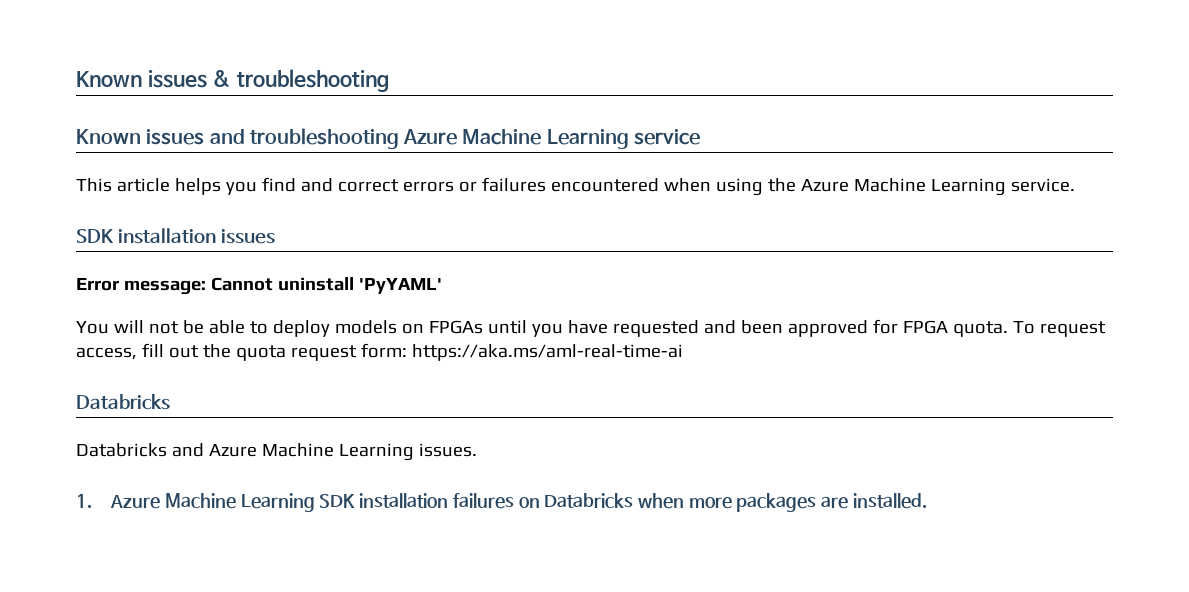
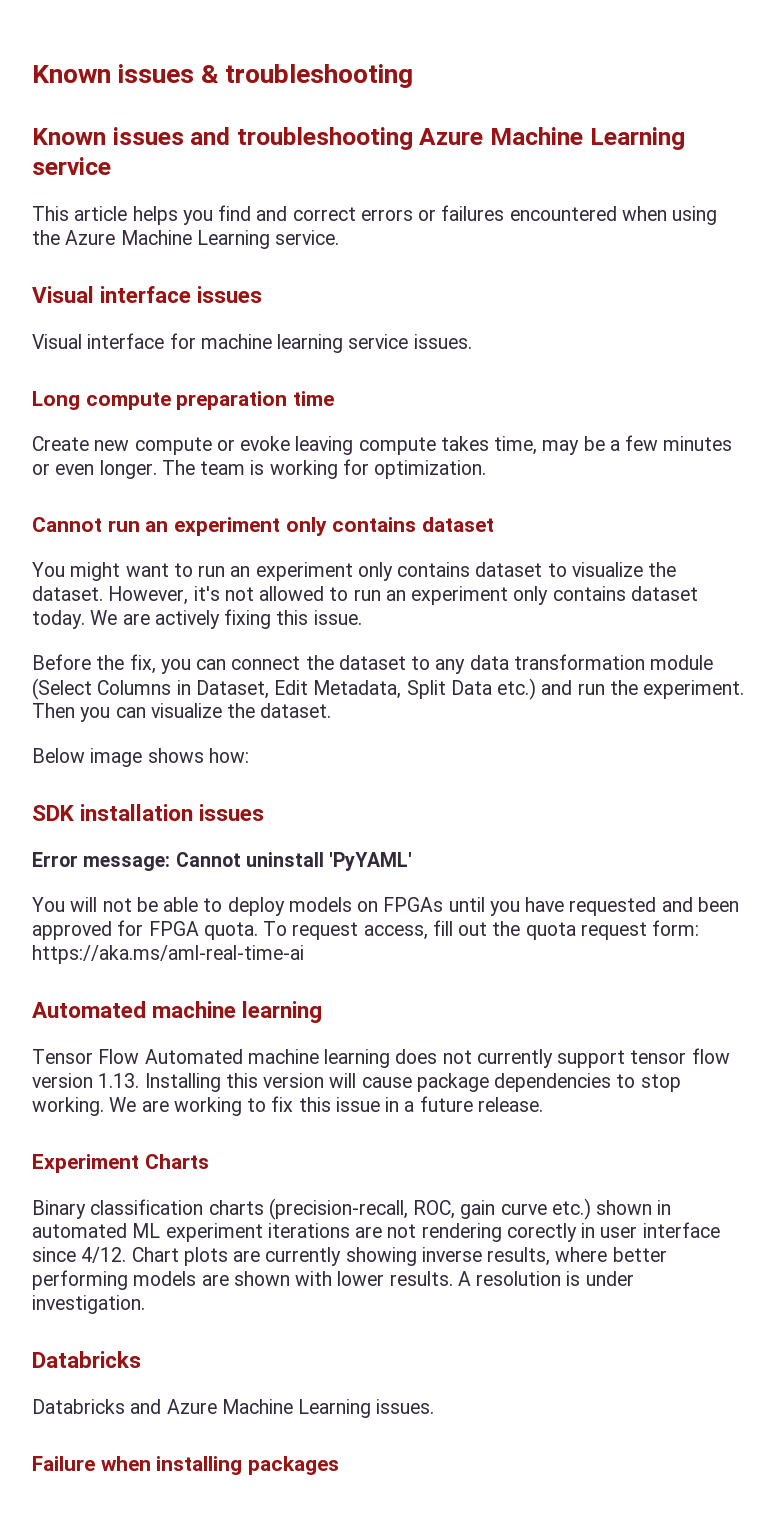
+ Visual interface issues
+ Visual interface for machine learning service issues.
+ Long compute preparation time
+ Create new compute or evoke leaving compute takes time, may be a few minutes or even longer. The team is working for optimization.
+ Cannot run an experiment only contains dataset
+ You might want to run an experiment only contains dataset to visualize the dataset. However, it's not allowed to run an experiment only contains dataset today. We are actively fixing this issue.
+ Before the fix, you can connect the dataset to any data transformation module (Select Columns in Dataset, Edit Metadata, Split Data etc.) and run the experiment. Then you can visualize the dataset.
+ Below image shows how:
  To request access, fill out the quota request form: https://aka.ms/aml-real-time-ai
+ Automated machine learning
+ Tensor Flow Automated machine learning does not currently support tensor flow version 1.13. Installing this version will cause package dependencies to stop working. We are working to fix this issue in a future release.
+ Experiment Charts
+ Binary classification charts (precision-recall, ROC, gain curve etc.) shown in automated ML experiment iterations are not rendering corectly in user interface since 4/12. Chart plots are currently showing inverse results, where better performing models are shown with lower results. A resolution is under investigation.
- 1. Azure Machine Learning SDK installation failures on Databricks when more packages are installed.
+ Failure when installing packages

